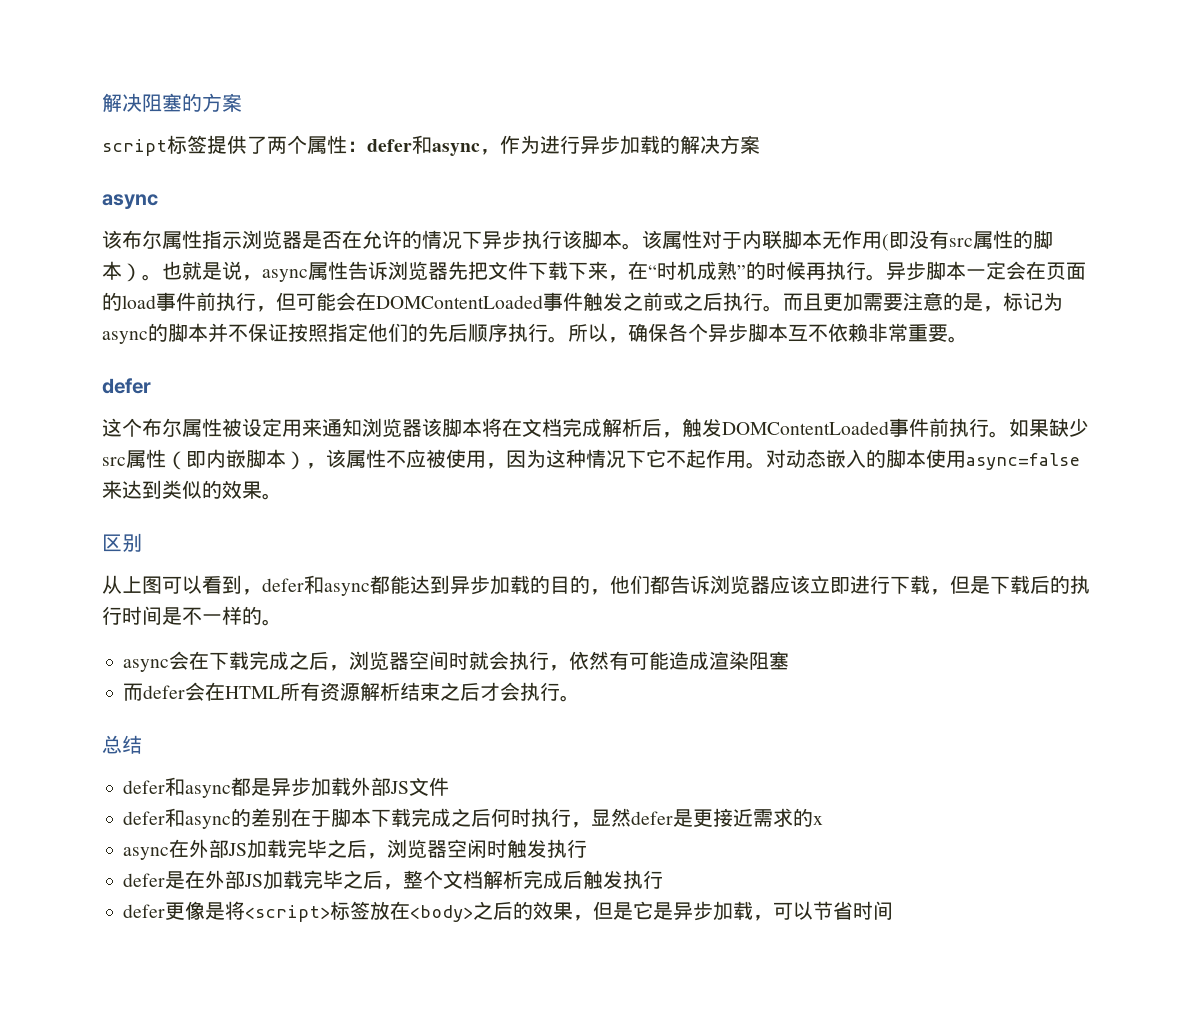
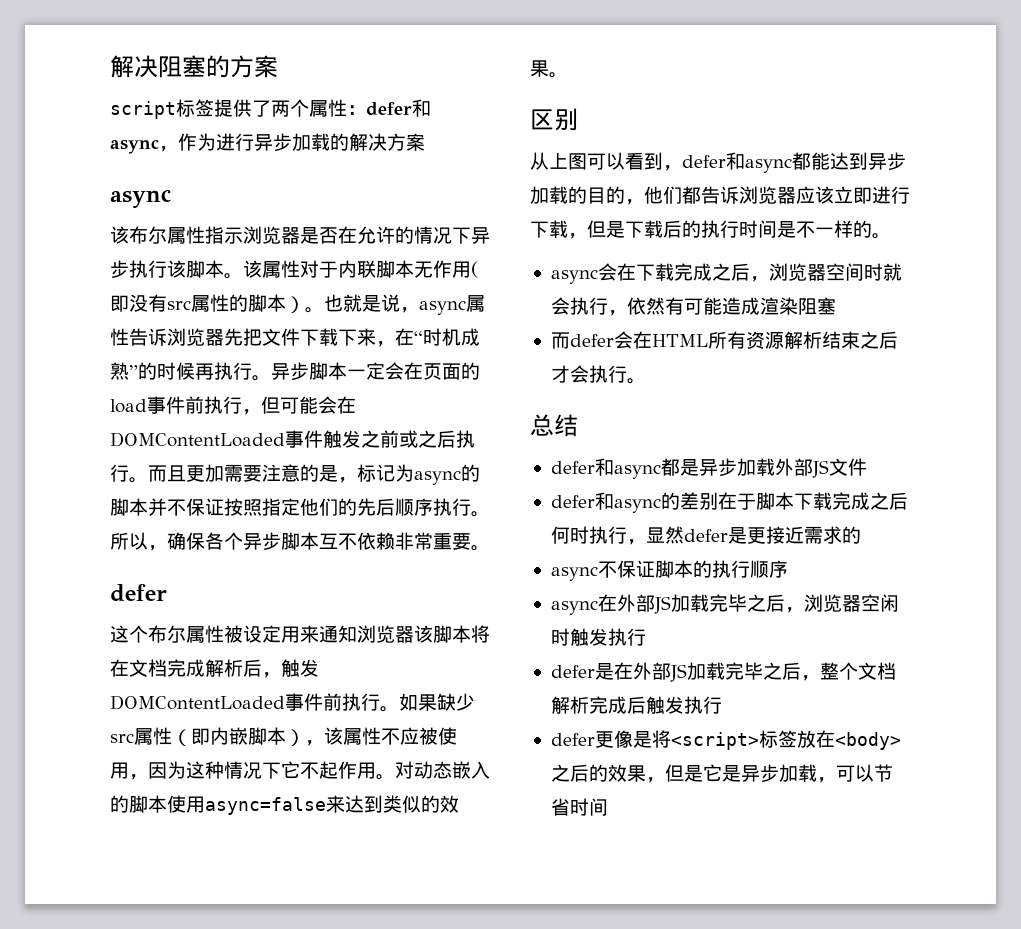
- defer和async的差别在于脚本下载完成之后何时执行，显然defer是更接近需求的x
+ defer和async的差别在于脚本下载完成之后何时执行，显然defer是更接近需求的
+ async不保证脚本的执行顺序

